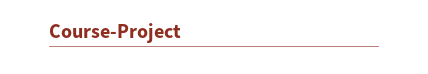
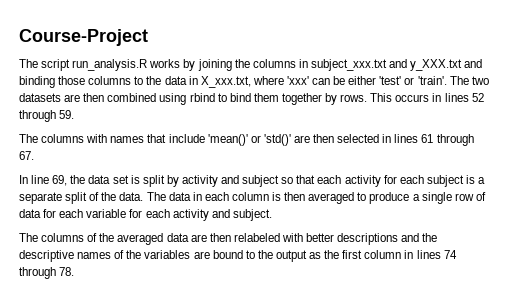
+ The script run_analysis.R works by joining the columns in subject_xxx.txt and y_XXX.txt and binding those columns to the data in X_xxx.txt, where 'xxx' can be either 'test' or 'train'. The two datasets are then combined using rbind to bind them together by rows. This occurs in lines 52 through 59.
+ The columns with names that include 'mean()' or 'std()' are then selected in lines 61 through 67.
+ In line 69, the data set is split by activity and subject so that each activity for each subject is a separate split of the data. The data in each column is then averaged to produce a single row of data for each variable for each activity and subject.
+ The columns of the averaged data are then relabeled with better descriptions and the descriptive names of the variables are bound to the output as the first column in lines 74 through 78.

